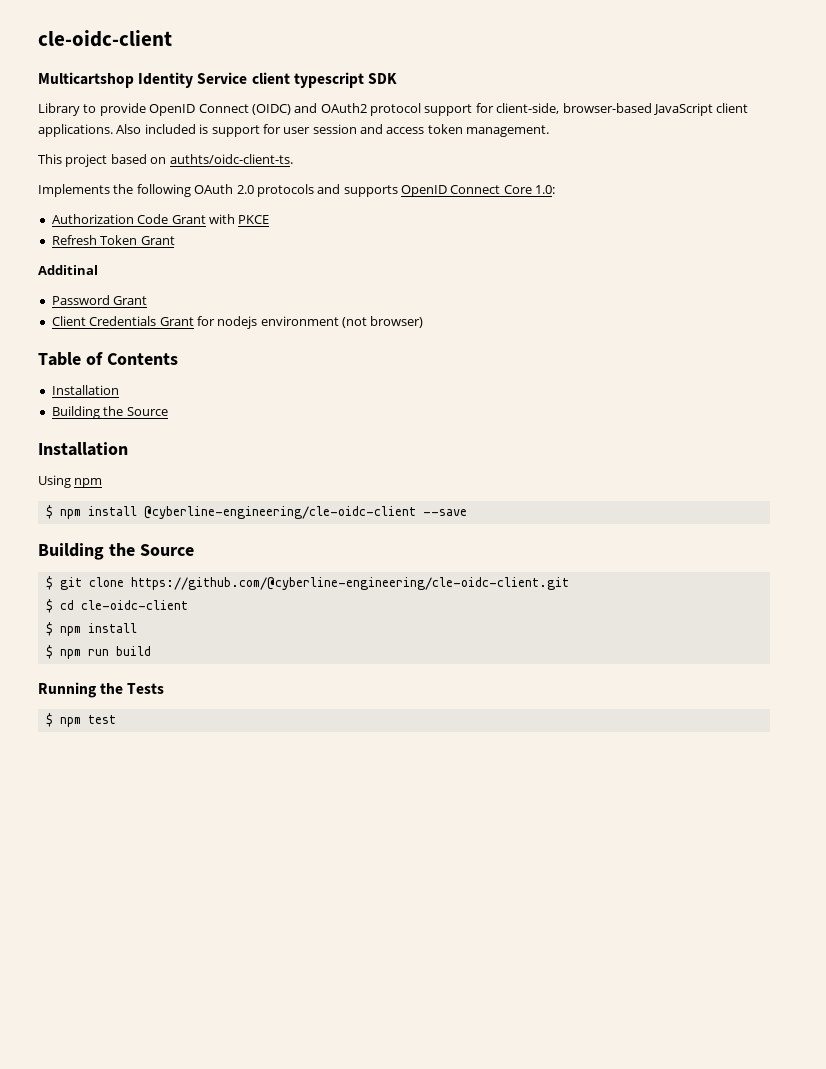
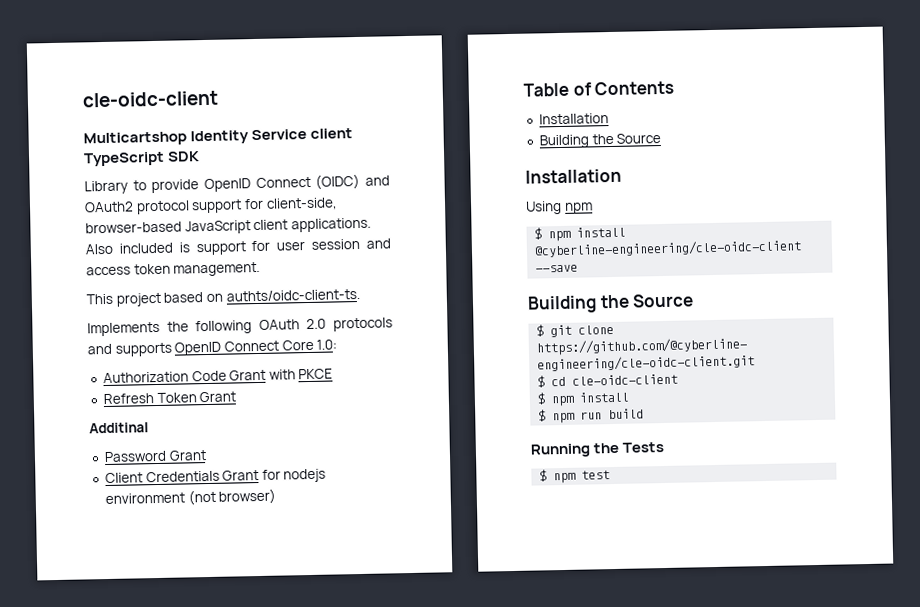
- Multicartshop Identity Service client typescript SDK
+ Multicartshop Identity Service client TypeScript SDK

